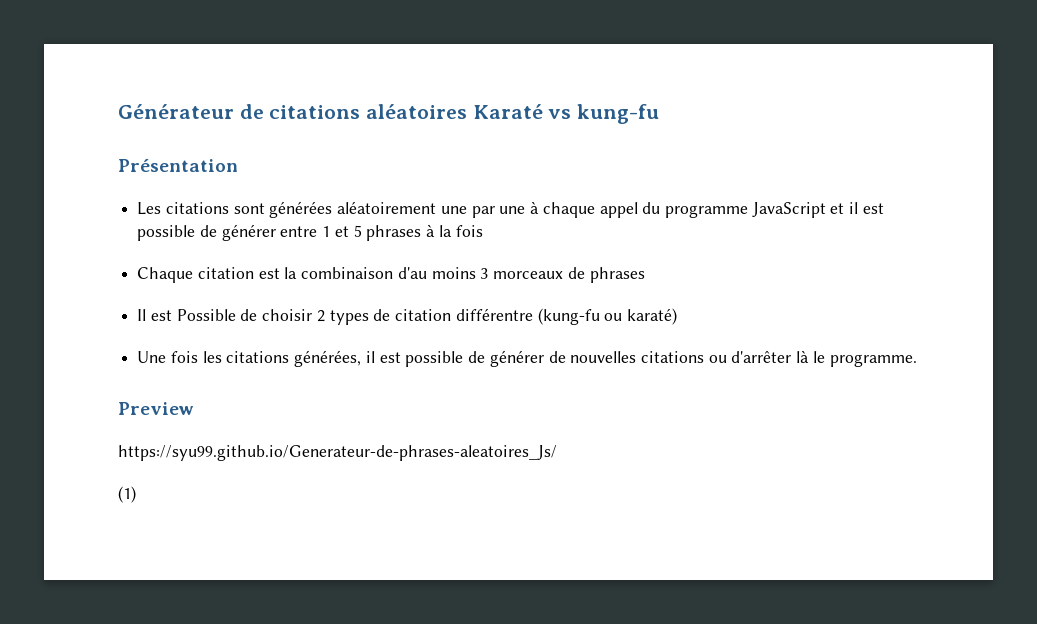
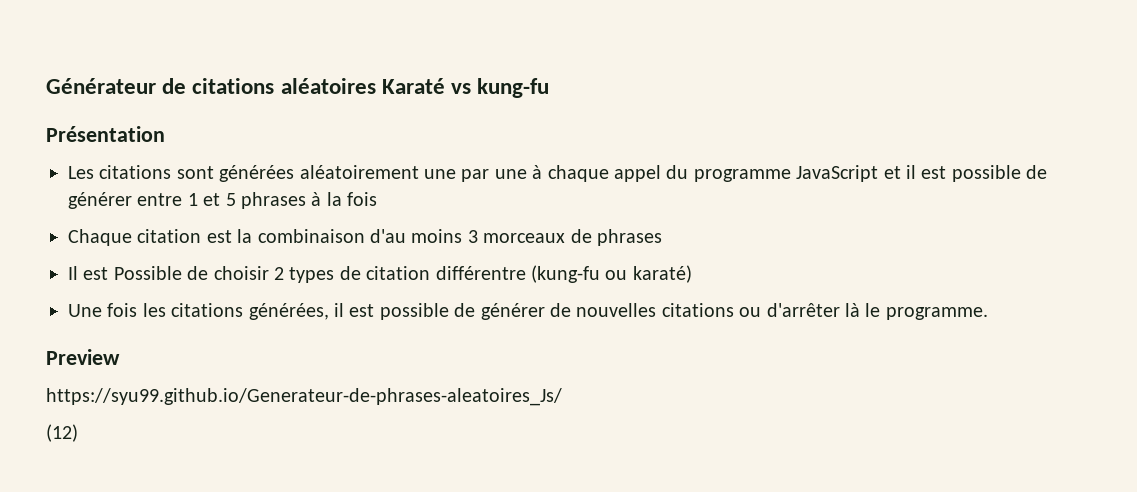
- (1)
+ (12)

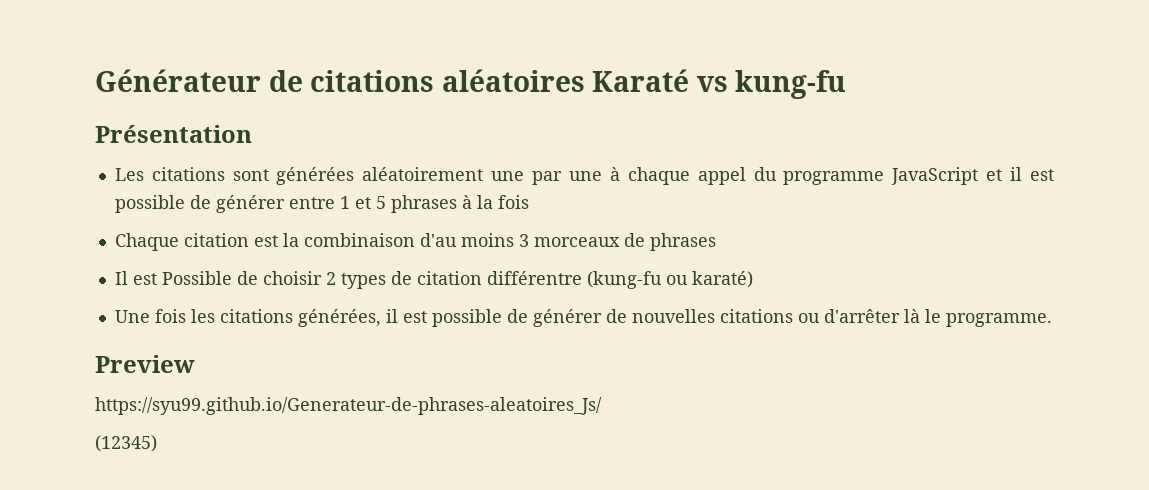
- (12)
+ (12345)

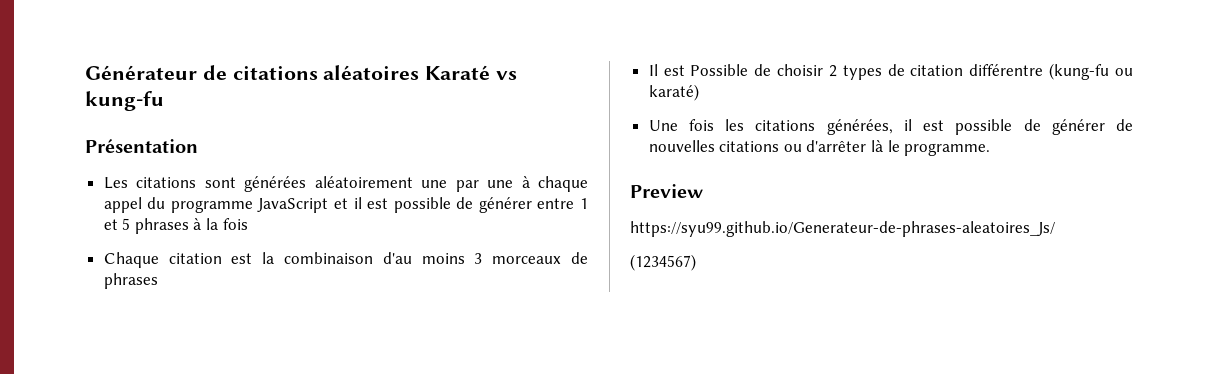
- (12345)
+ (1234567)

